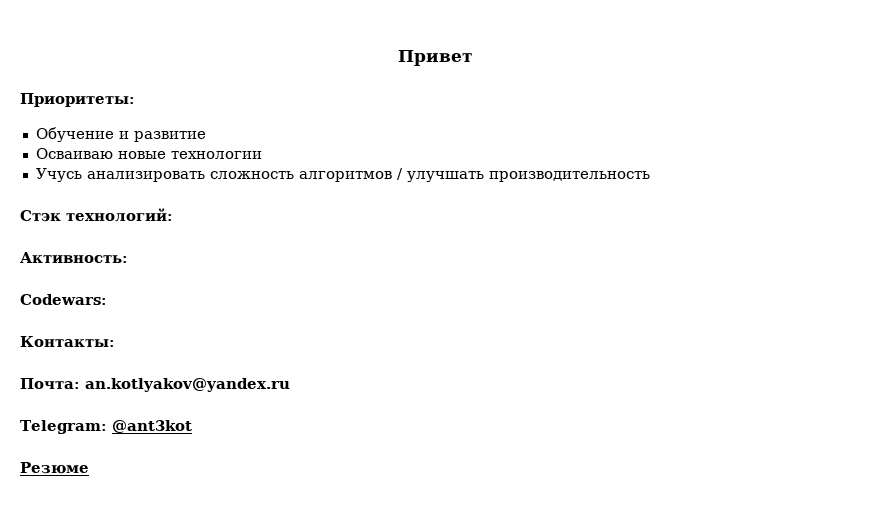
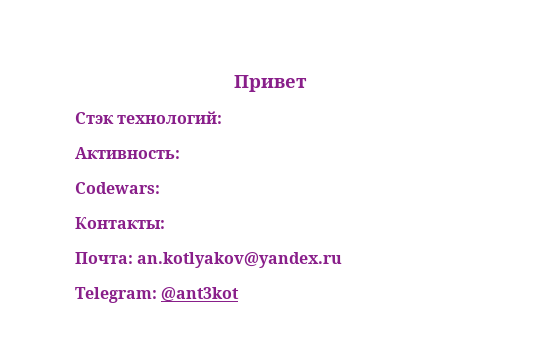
- Приоритеты:
- Обучение и развитие
- Осваиваю новые технологии
- Учусь анализировать сложность алгоритмов / улучшать производительность
- Резюме

